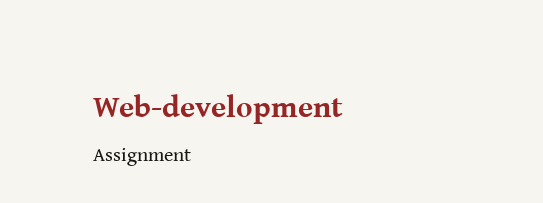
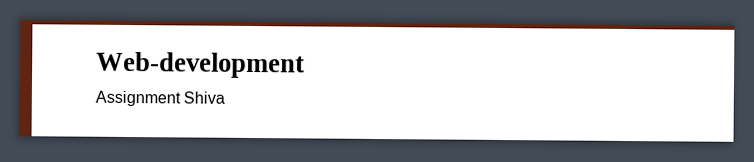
- Assignment
+ Assignment Shiva

